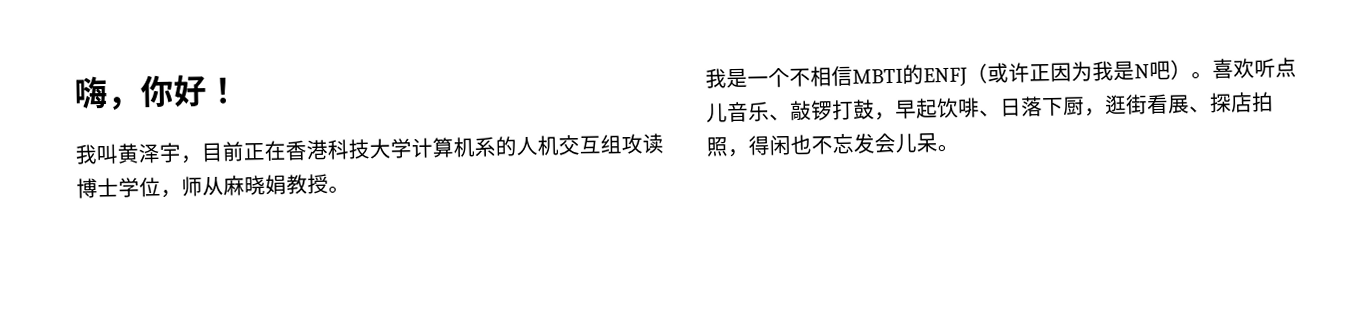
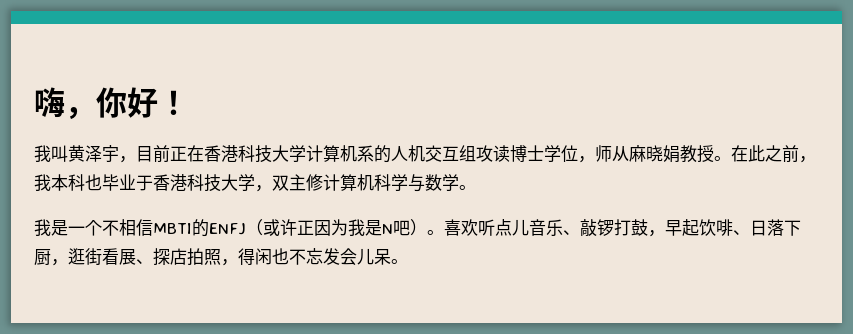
+ 在此之前，我本科也毕业于香港科技大学，双主修计算机科学与数学。

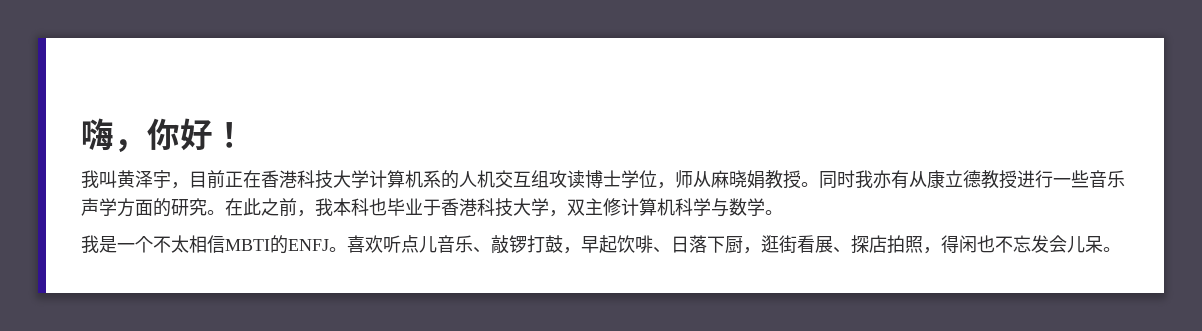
+ 同时我亦有从康立德教授进行一些音乐声学方面的研究。
- 我是一个不相信MBTI的ENFJ（或许正因为我是N吧）。
+ 我是一个不太相信MBTI的ENFJ。

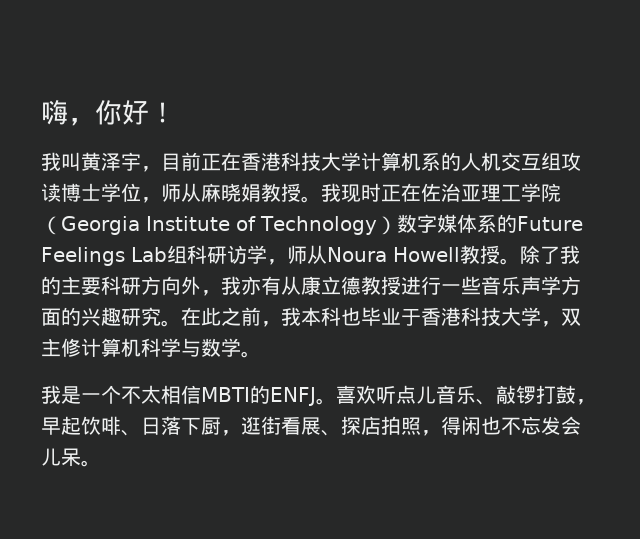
- 同时我亦有从康立德教授进行一些音乐声学方面的研究。
+ 我现时正在佐治亚理工学院（Georgia Institute of Technology）数字媒体系的Future Feelings Lab组科研访学，师从Noura Howell教授。除了我的主要科研方向外，我亦有从康立德教授进行一些音乐声学方面的兴趣研究。

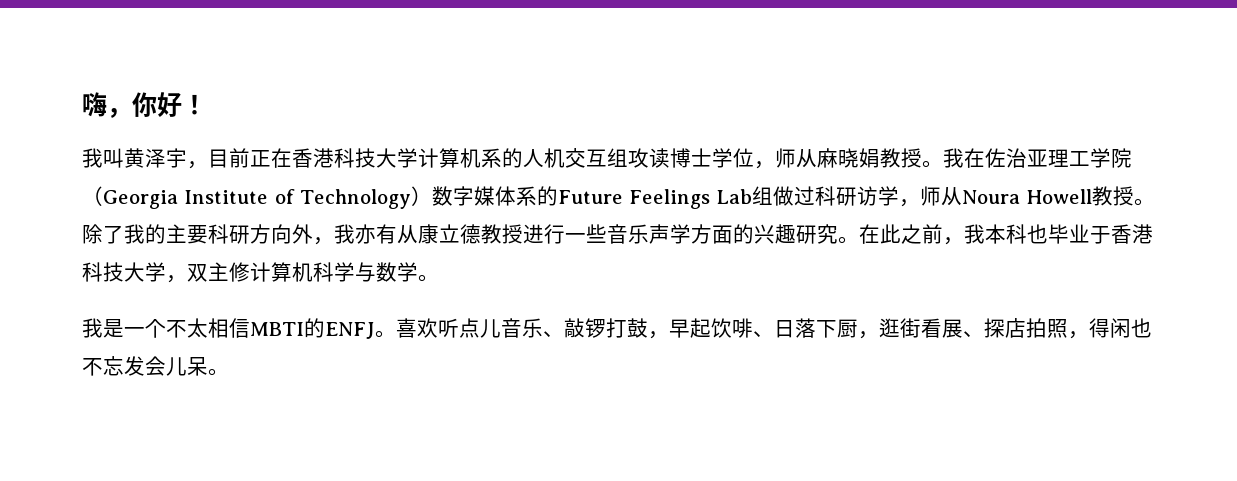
- 我现时正在佐治亚理工学院（Georgia Institute of Technology）数字媒体系的Future Feelings Lab组科研访学，师从Noura Howell教授。
+ 我在佐治亚理工学院（Georgia Institute of Technology）数字媒体系的Future Feelings Lab组做过科研访学，师从Noura Howell教授。

